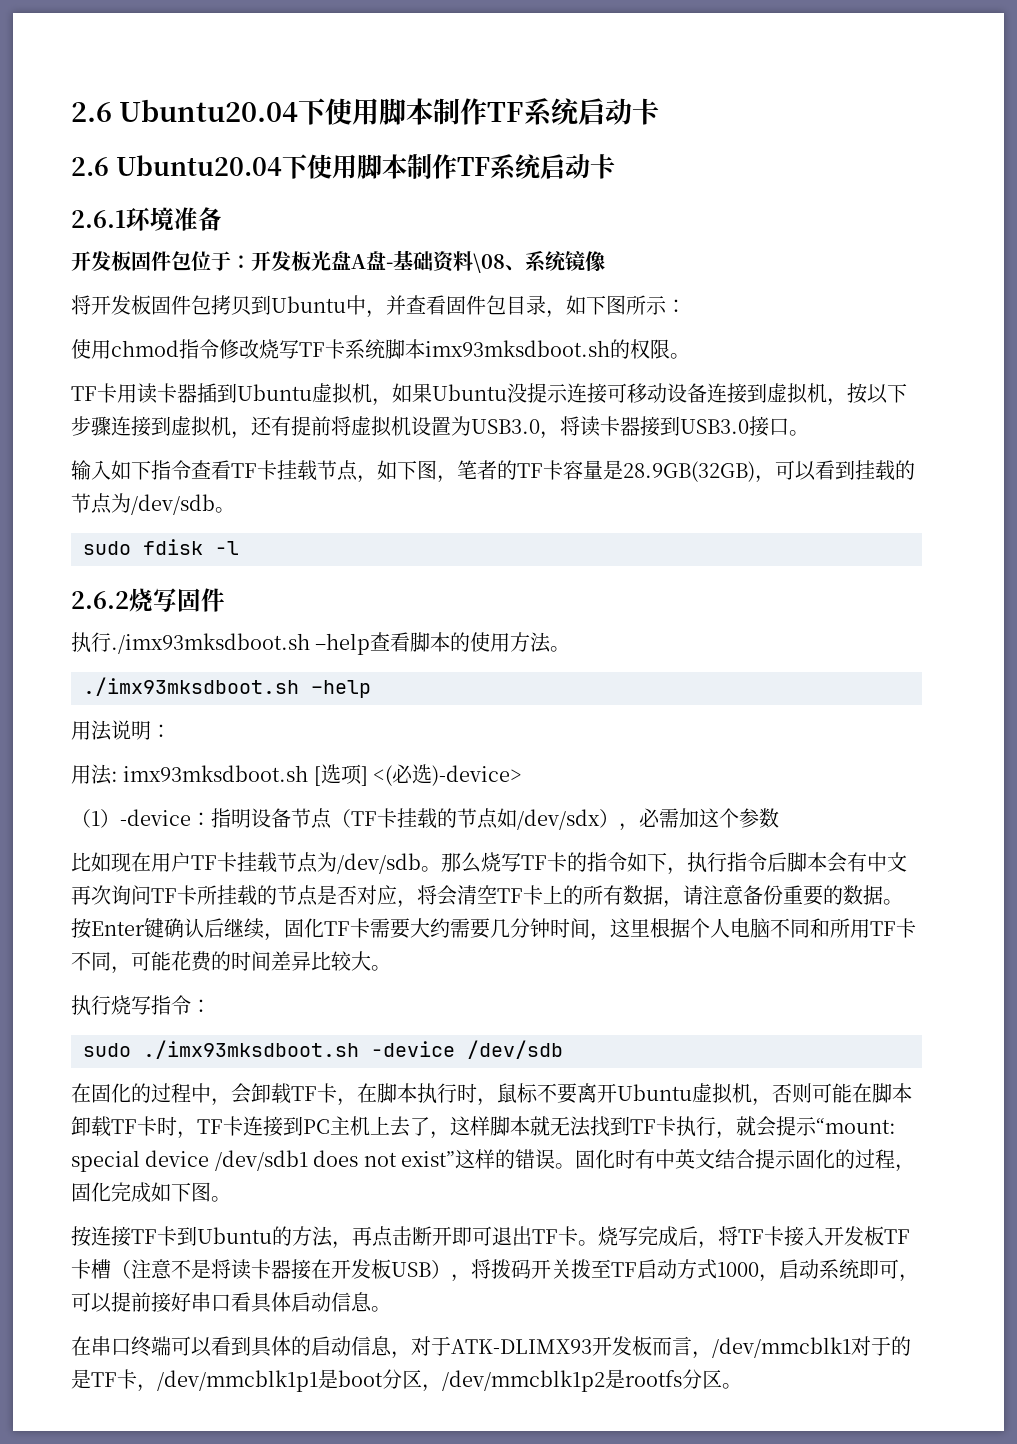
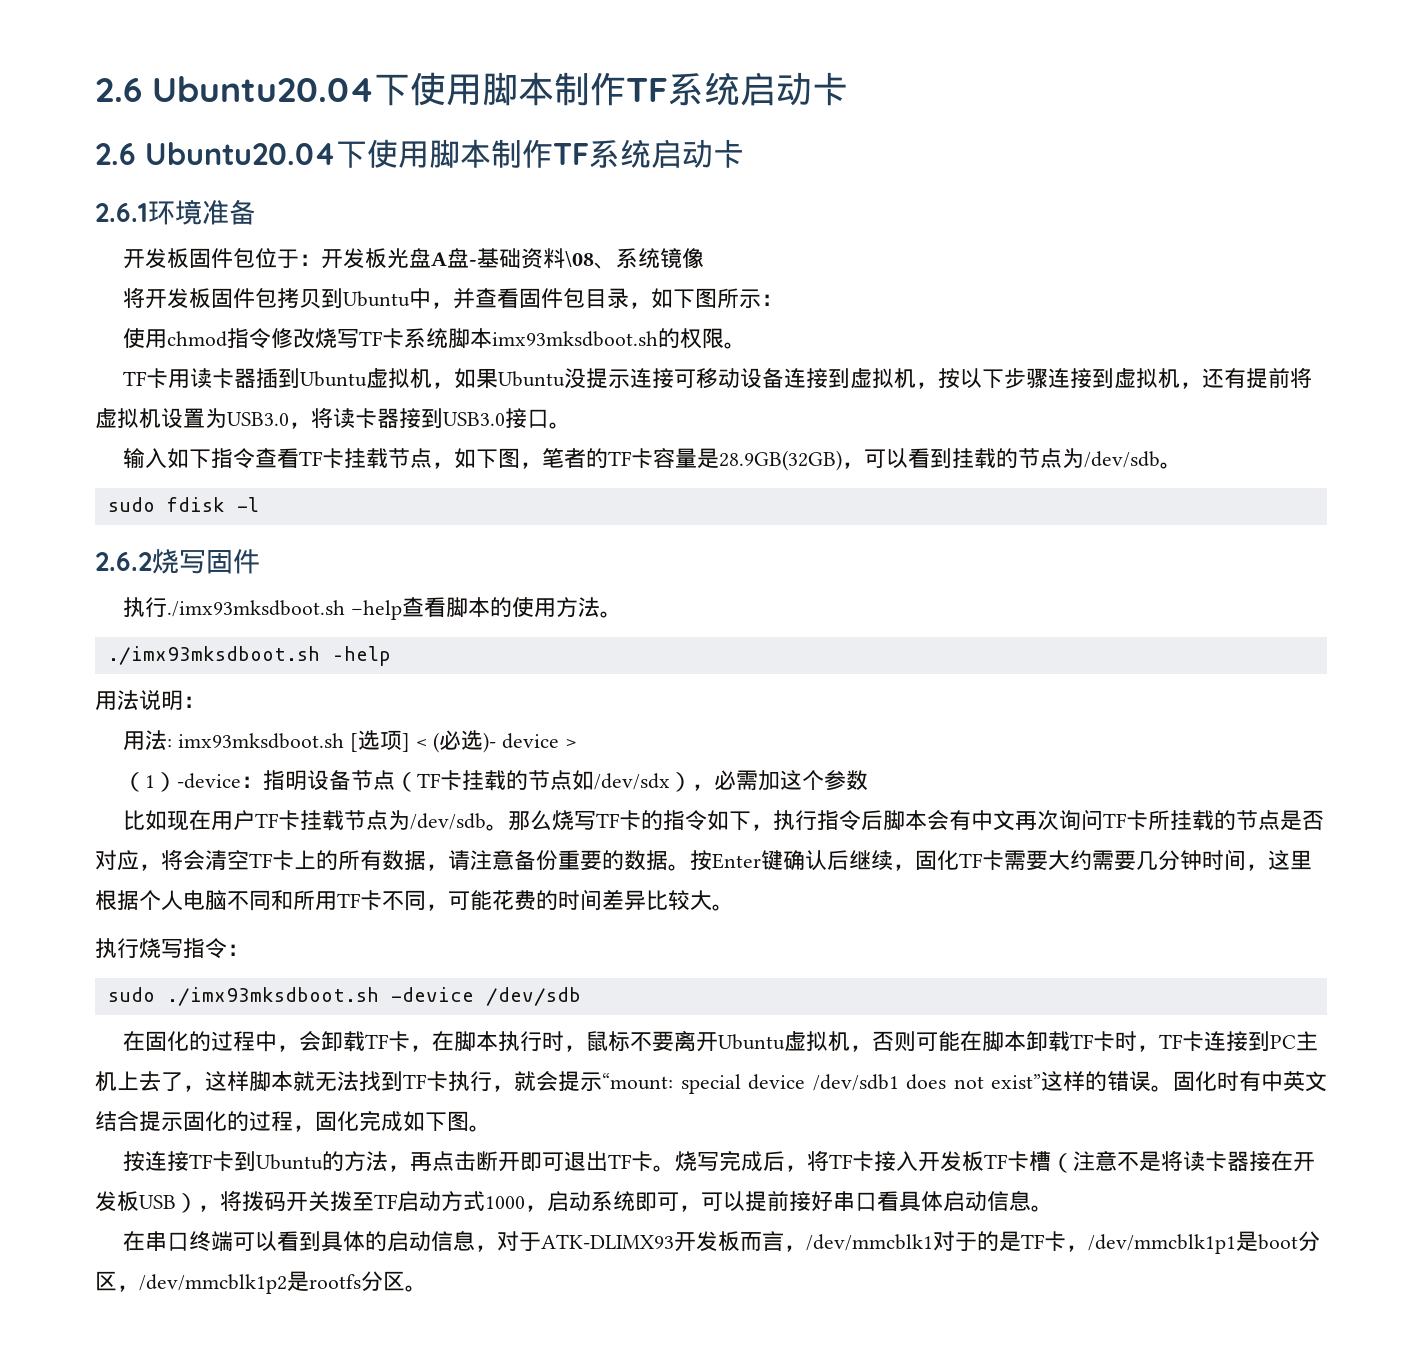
- 用法: imx93mksdboot.sh [选项] <(必选)-device>
+ 用法: imx93mksdboot.sh [选项] < (必选)- device >

